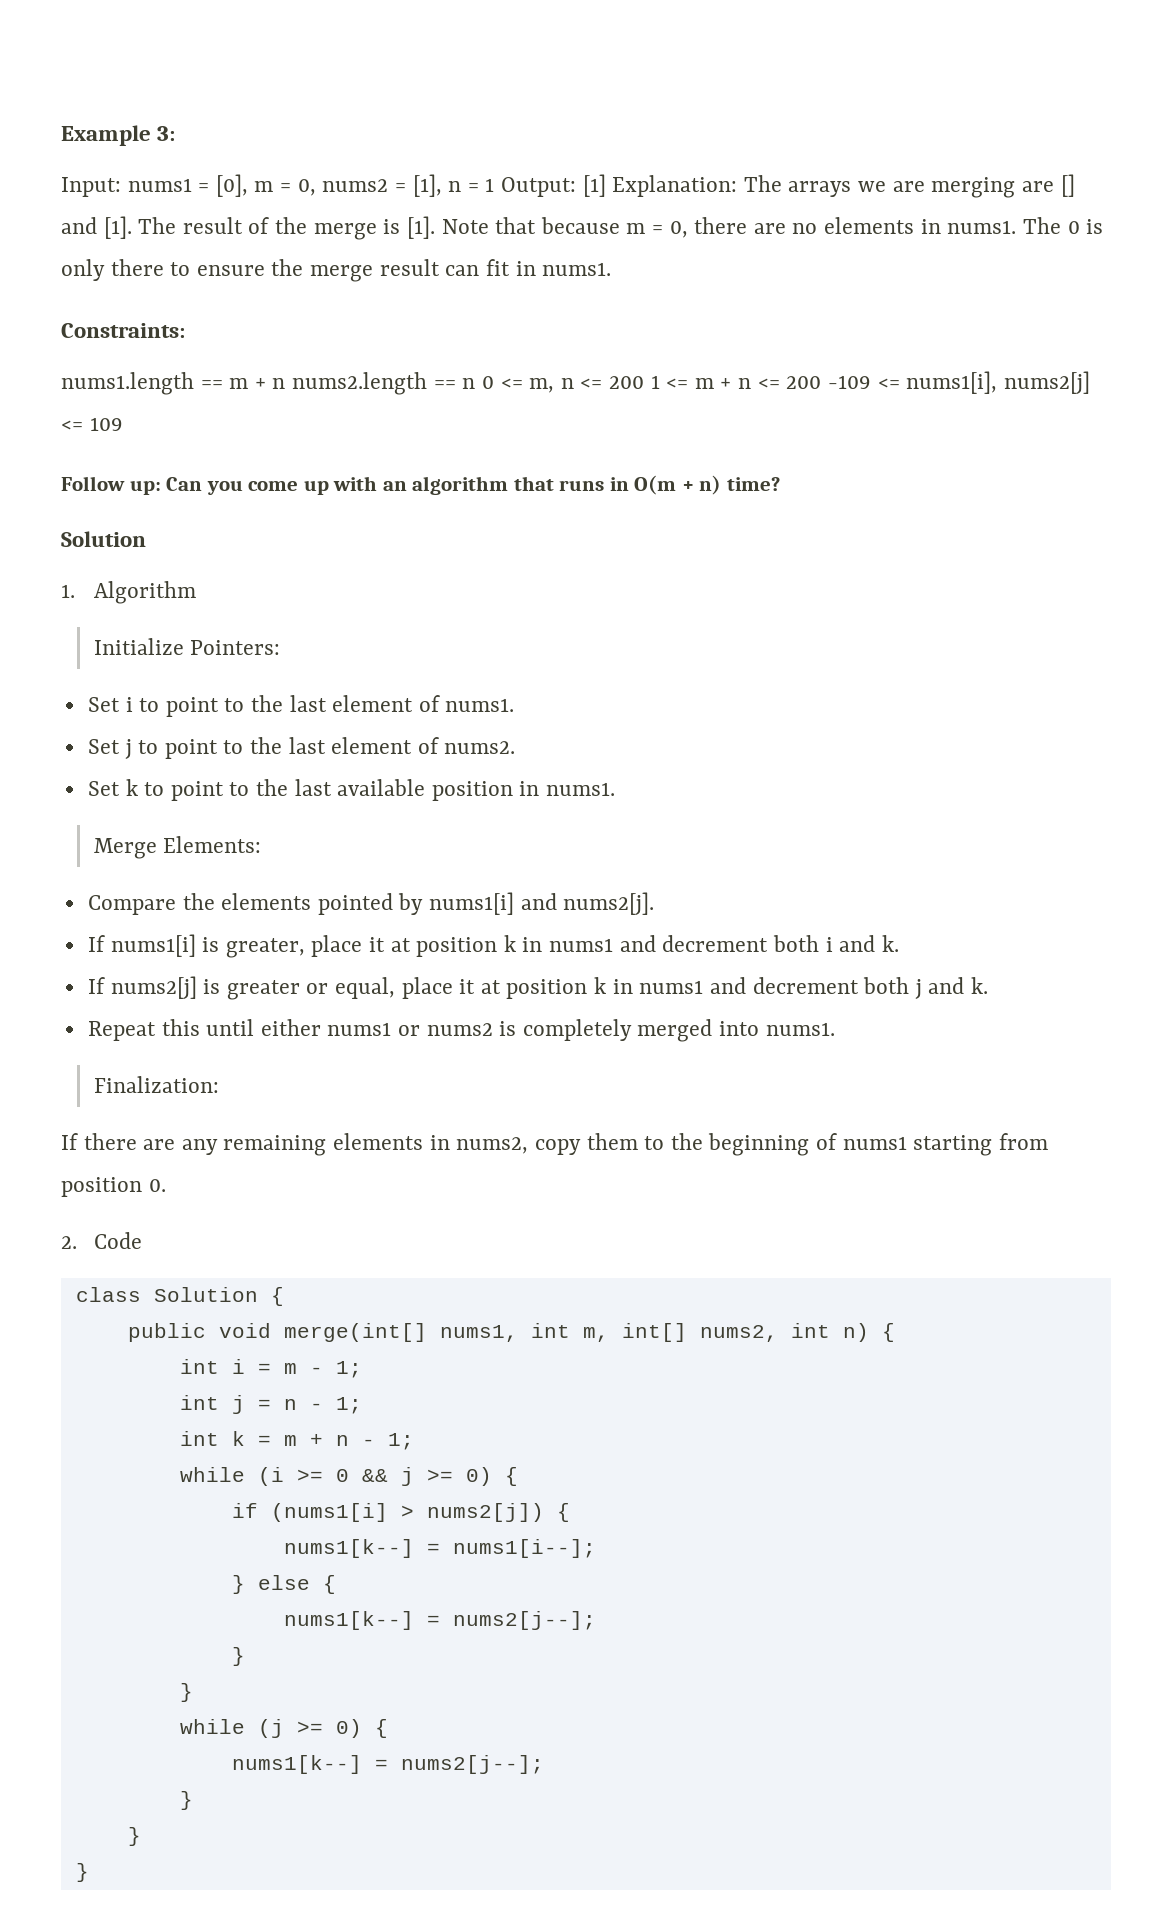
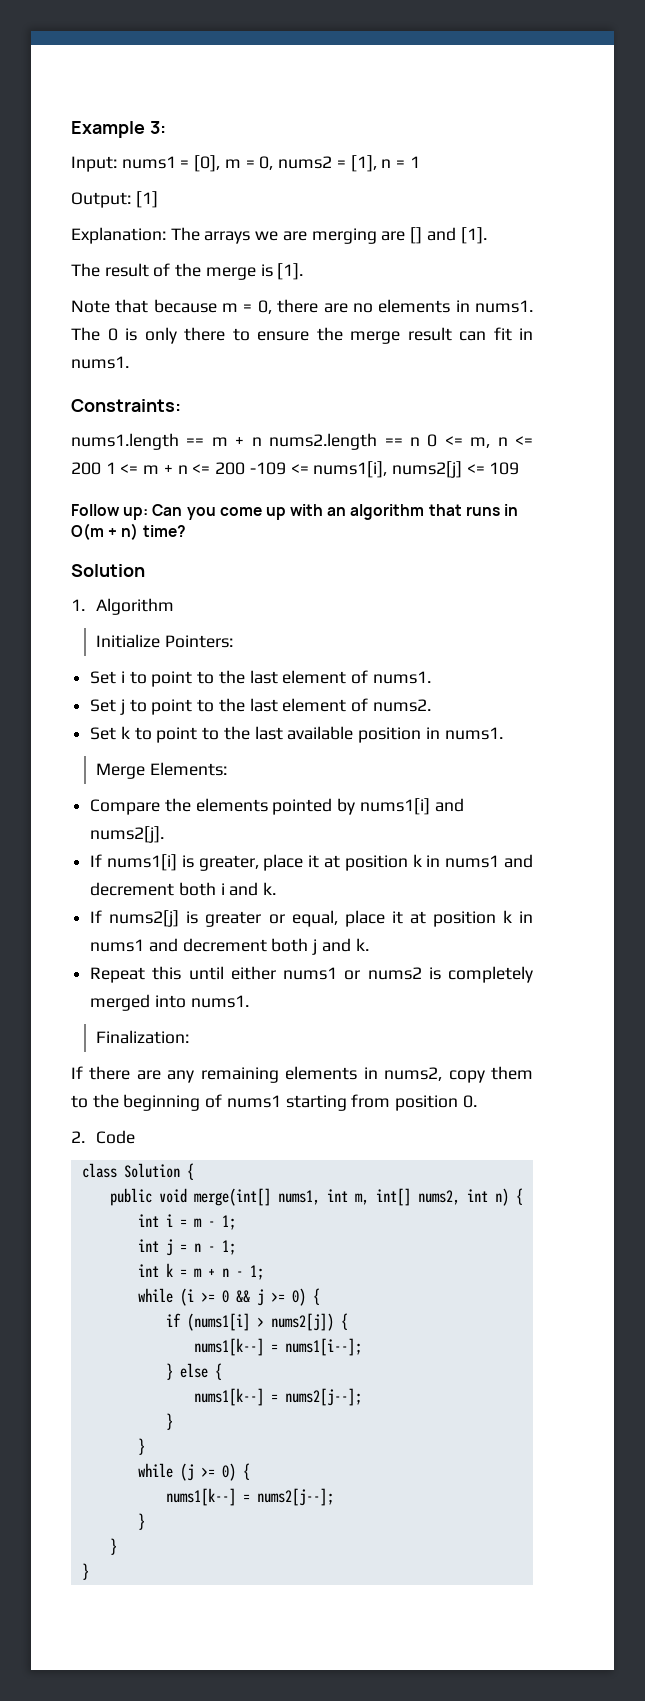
- Input: nums1 = [0], m = 0, nums2 = [1], n = 1 Output: [1] Explanation: The arrays we are merging are [] and [1]. The result of the merge is [1]. Note that because m = 0, there are no elements in nums1.
+ Input: nums1 = [0], m = 0, nums2 = [1], n = 1
+ Output: [1]
+ Explanation: The arrays we are merging are [] and [1].
+ The result of the merge is [1].
+ Note that because m = 0, there are no elements in nums1.

